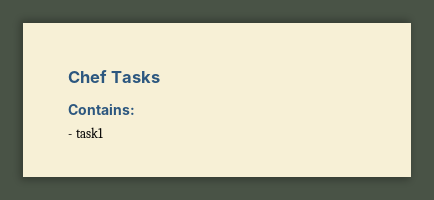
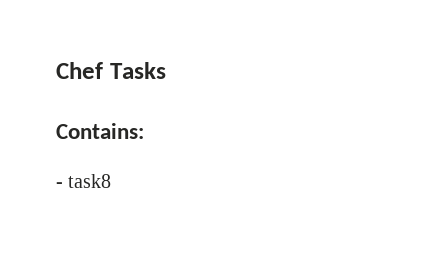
- - task1
+ - task8

